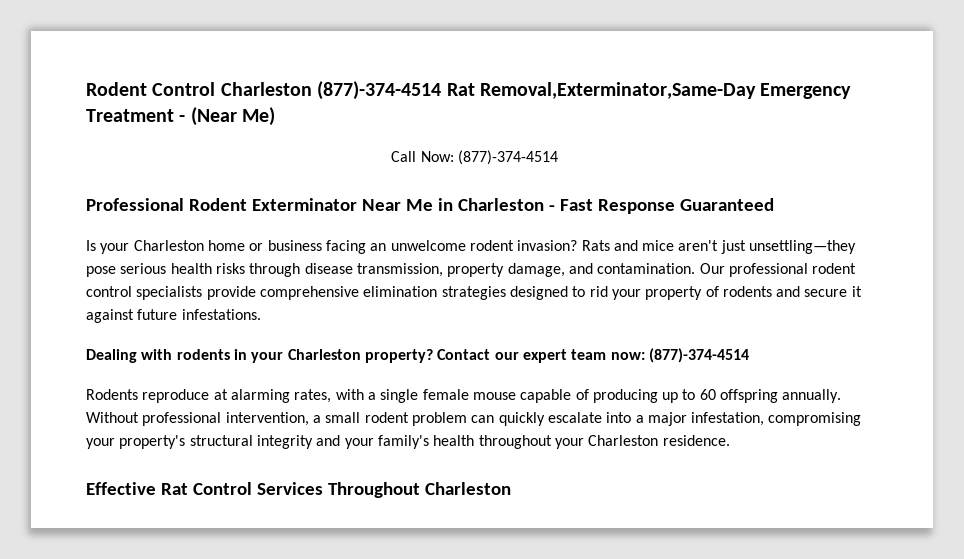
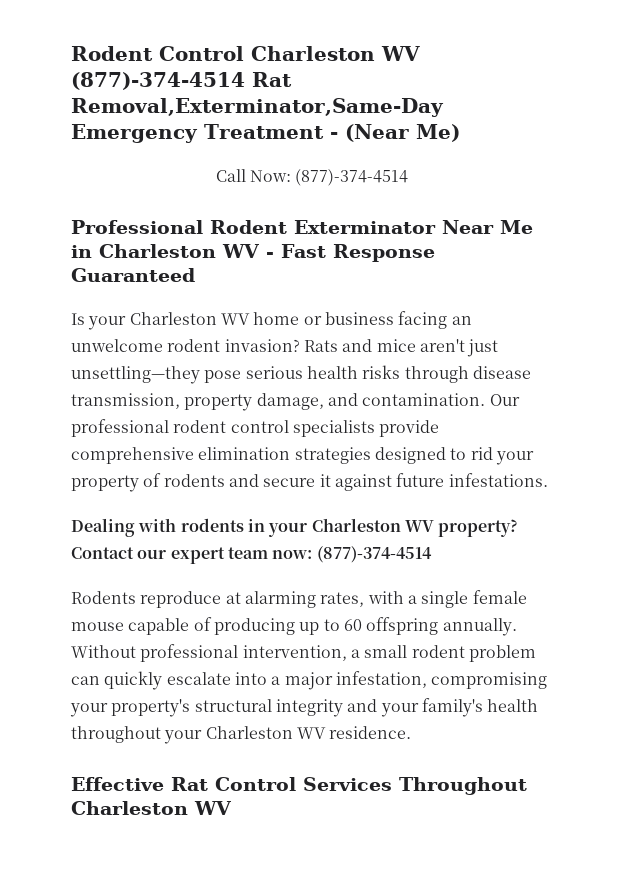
- Rodent Control Charleston (877)-374-4514 Rat Removal,Exterminator,Same-Day Emergency Treatment - (Near Me)
+ Rodent Control Charleston WV (877)-374-4514 Rat Removal,Exterminator,Same-Day Emergency Treatment - (Near Me)
- Professional Rodent Exterminator Near Me in Charleston - Fast Response Guaranteed
+ Professional Rodent Exterminator Near Me in Charleston WV - Fast Response Guaranteed
- Is your Charleston home or business facing an unwelcome rodent invasion?
+ Is your Charleston WV home or business facing an unwelcome rodent invasion?
- Dealing with rodents in your Charleston property?
+ Dealing with rodents in your Charleston WV property?
- Without professional intervention, a small rodent problem can quickly escalate into a major infestation, compromising your property's structural integrity and your family's health throughout your Charleston residence.
+ Without professional intervention, a small rodent problem can quickly escalate into a major infestation, compromising your property's structural integrity and your family's health throughout your Charleston WV residence.
- Effective Rat Control Services Throughout Charleston
+ Effective Rat Control Services Throughout Charleston WV

